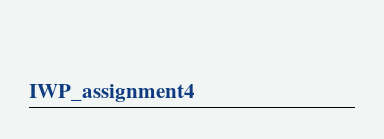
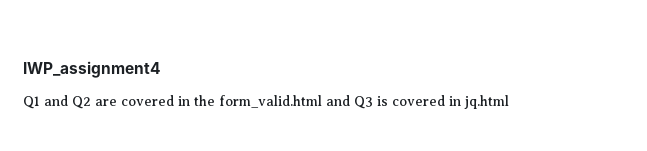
+ Q1 and Q2 are covered in the form_valid.html and Q3 is covered in jq.html

